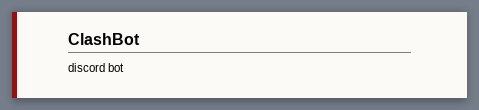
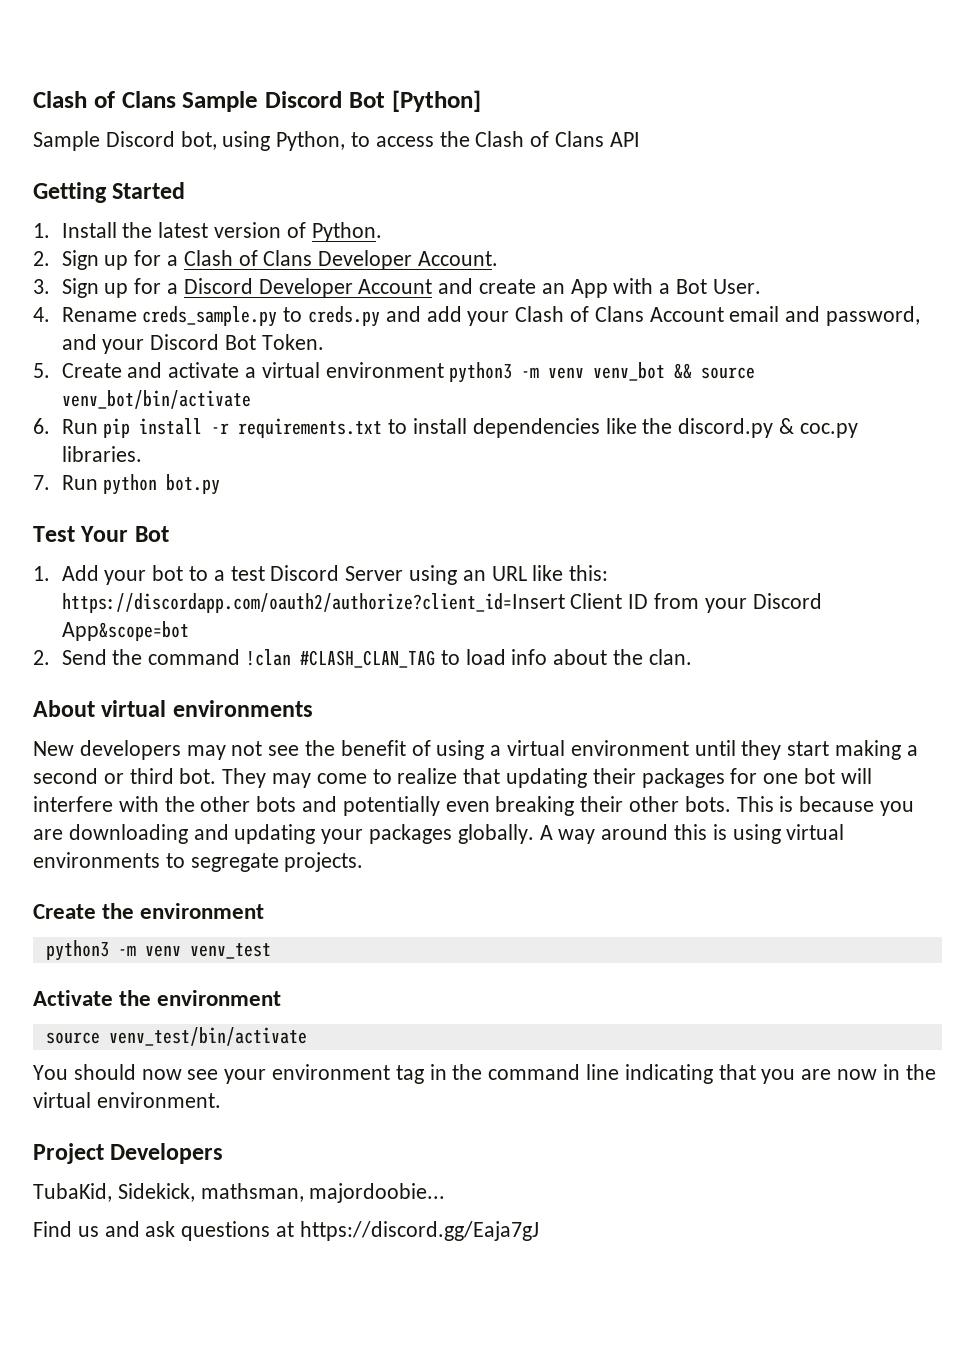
- ClashBot
- discord bot
+ Clash of Clans Sample Discord Bot [Python]
+ Sample Discord bot, using Python, to access the Clash of Clans API
+ Getting Started
+ 1. Install the latest version of Python.
+ 2. Sign up for a Clash of Clans Developer Account.
+ 3. Sign up for a Discord Developer Account and create an App with a Bot User.
+ 4. Rename creds_sample.py to creds.py and add your Clash of Clans Account email and password, and your Discord Bot Token.
+ 5. Create and activate a virtual environment python3 -m venv venv_bot && source venv_bot/bin/activate
+ 6. Run pip install -r requirements.txt to install dependencies like the discord.py & coc.py libraries.
+ 7. Run python bot.py
+ Test Your Bot
+ 1. Add your bot to a test Discord Server using an URL like this: https://discordapp.com/oauth2/authorize?client_id=Insert Client ID from your Discord App&scope=bot
+ 2. Send the command !clan #CLASH_CLAN_TAG to load info about the clan.
+ About virtual environments
+ New developers may not see the benefit of using a virtual environment until they start making a second or third bot. They may come to realize that updating their packages for one bot will interfere with the other bots and potentially even breaking their other bots. This is because you are downloading and updating your packages globally. A way around this is using virtual environments to segregate projects.
+ Create the environment
+ python3 -m venv venv_test
+ Activate the environment
+ source venv_test/bin/activate
+ You should now see your environment tag in the command line indicating that you are now in the virtual environment.
+ Project Developers
+ TubaKid, Sidekick, mathsman, majordoobie...
+ Find us and ask questions at https://discord.gg/Eaja7gJ

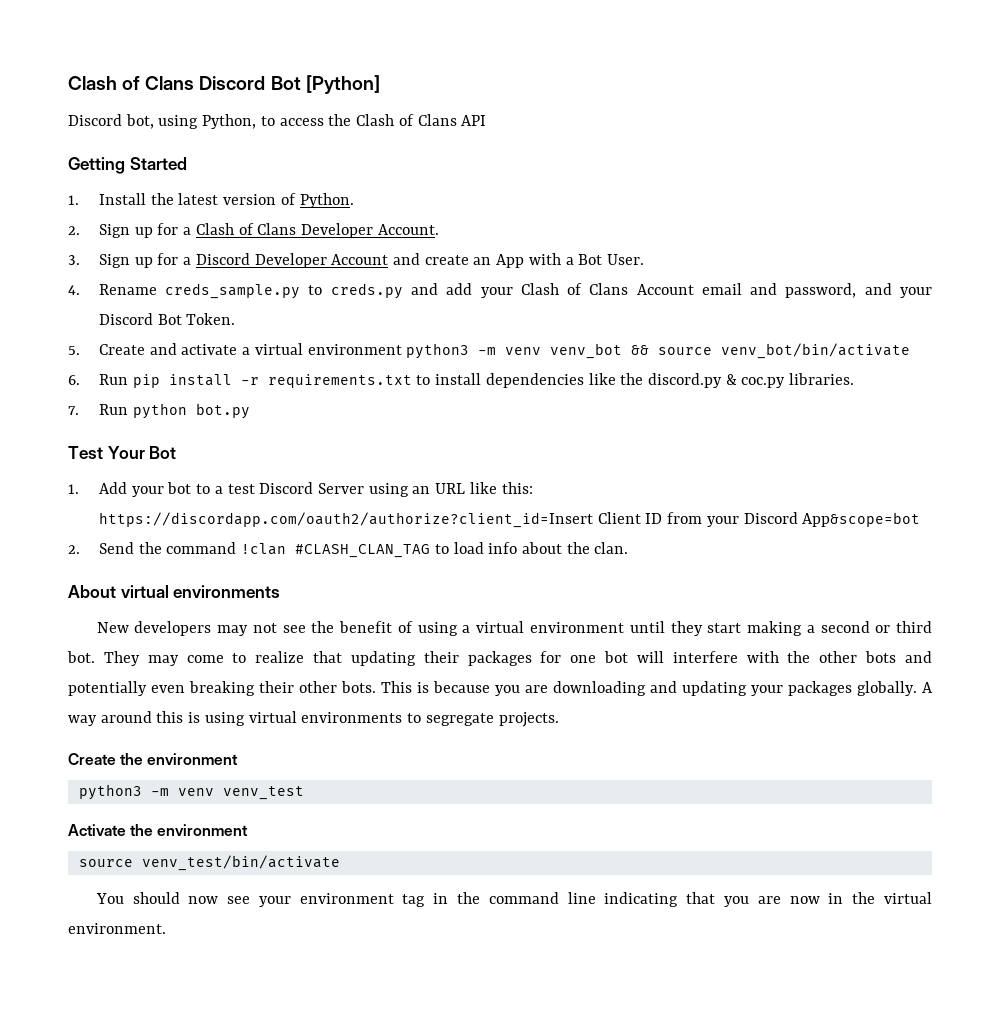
- Clash of Clans Sample Discord Bot [Python]
+ Clash of Clans Discord Bot [Python]
- Sample Discord bot, using Python, to access the Clash of Clans API
+ Discord bot, using Python, to access the Clash of Clans API
- Project Developers
- TubaKid, Sidekick, mathsman, majordoobie...
- Find us and ask questions at https://discord.gg/Eaja7gJ

